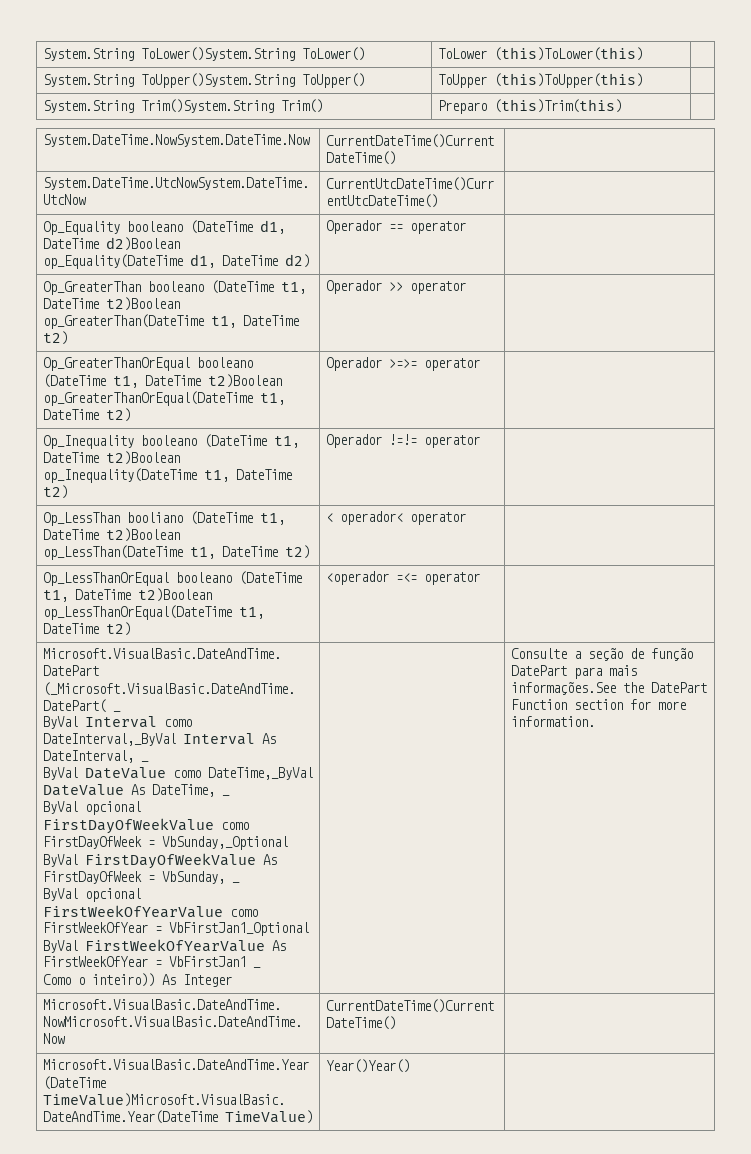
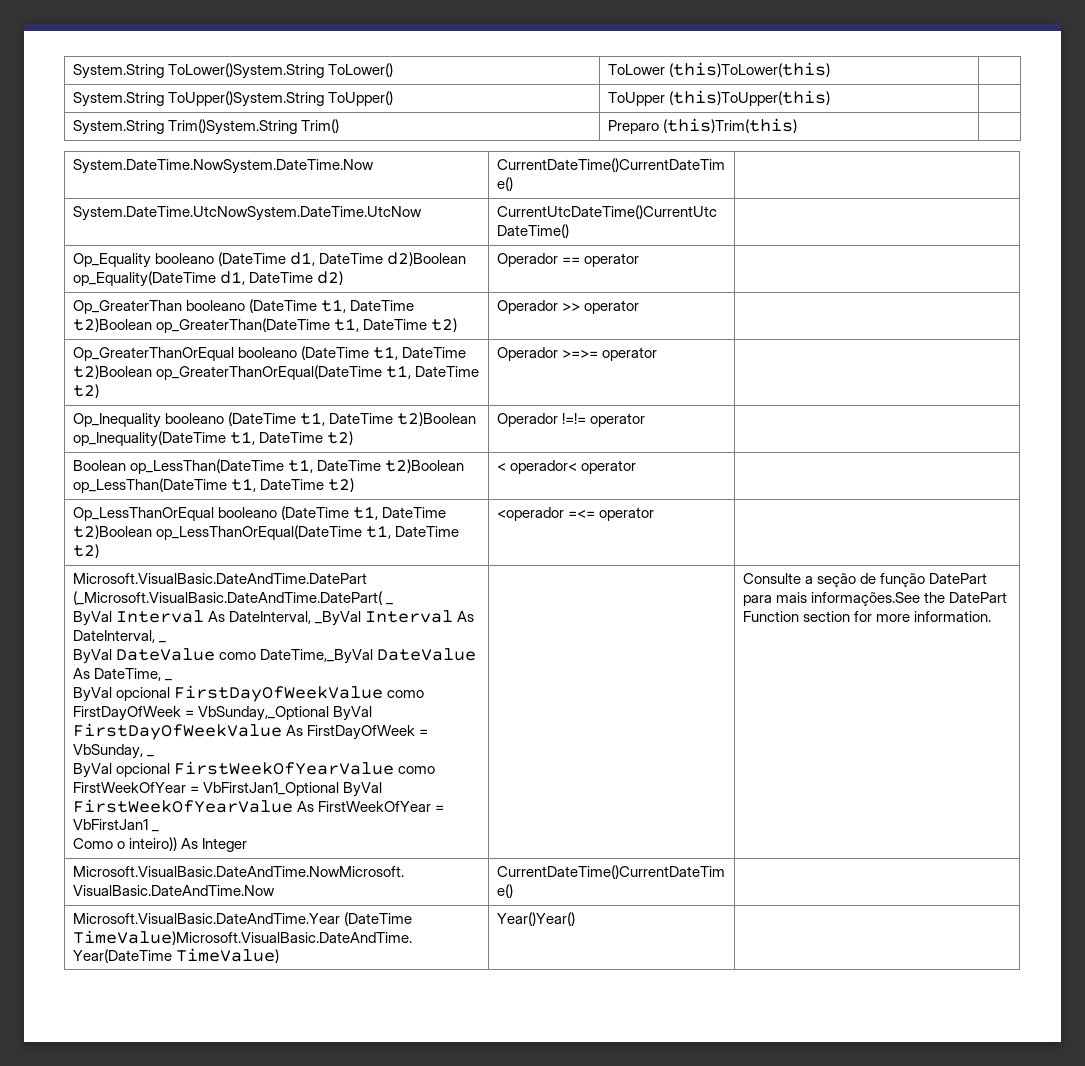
- Op_LessThan booliano (DateTime t1, DateTime t2)Boolean op_LessThan(DateTime t1, DateTime t2) | < operador< operator |
+ Boolean op_LessThan(DateTime t1, DateTime t2)Boolean op_LessThan(DateTime t1, DateTime t2) | < operador< operator |
- ByVal Interval como DateInterval,_ByVal Interval As DateInterval, _
+ ByVal Interval As DateInterval, _ByVal Interval As DateInterval, _

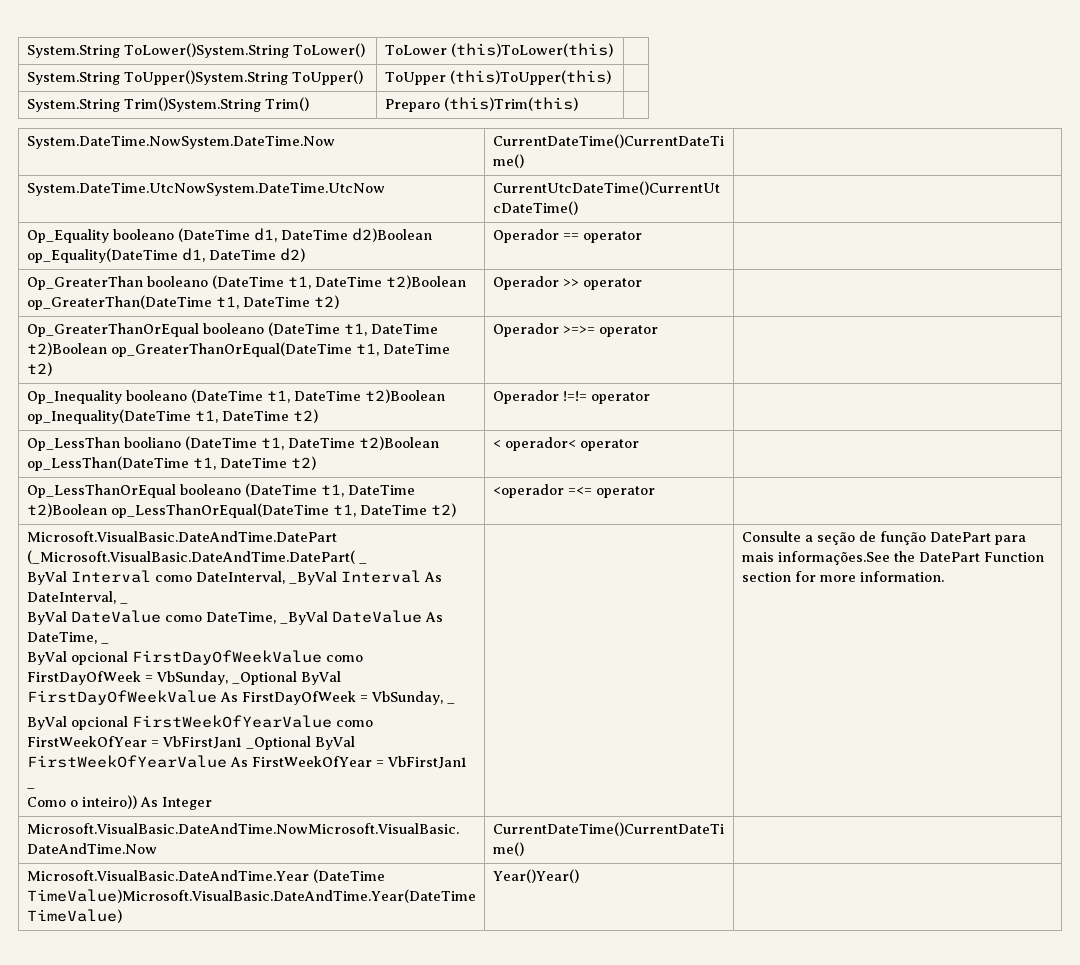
- Boolean op_LessThan(DateTime t1, DateTime t2)Boolean op_LessThan(DateTime t1, DateTime t2) | < operador< operator |
+ Op_LessThan booliano (DateTime t1, DateTime t2)Boolean op_LessThan(DateTime t1, DateTime t2) | < operador< operator |
- ByVal Interval As DateInterval, _ByVal Interval As DateInterval, _
+ ByVal Interval como DateInterval, _ByVal Interval As DateInterval, _
- ByVal DateValue como DateTime,_ByVal DateValue As DateTime, _
+ ByVal DateValue como DateTime, _ByVal DateValue As DateTime, _
- ByVal opcional FirstDayOfWeekValue como FirstDayOfWeek = VbSunday,_Optional ByVal FirstDayOfWeekValue As FirstDayOfWeek = VbSunday, _
+ ByVal opcional FirstDayOfWeekValue como FirstDayOfWeek = VbSunday, _Optional ByVal FirstDayOfWeekValue As FirstDayOfWeek = VbSunday, _
- ByVal opcional FirstWeekOfYearValue como FirstWeekOfYear = VbFirstJan1_Optional ByVal FirstWeekOfYearValue As FirstWeekOfYear = VbFirstJan1 _
+ ByVal opcional FirstWeekOfYearValue como FirstWeekOfYear = VbFirstJan1 _Optional ByVal FirstWeekOfYearValue As FirstWeekOfYear = VbFirstJan1 _

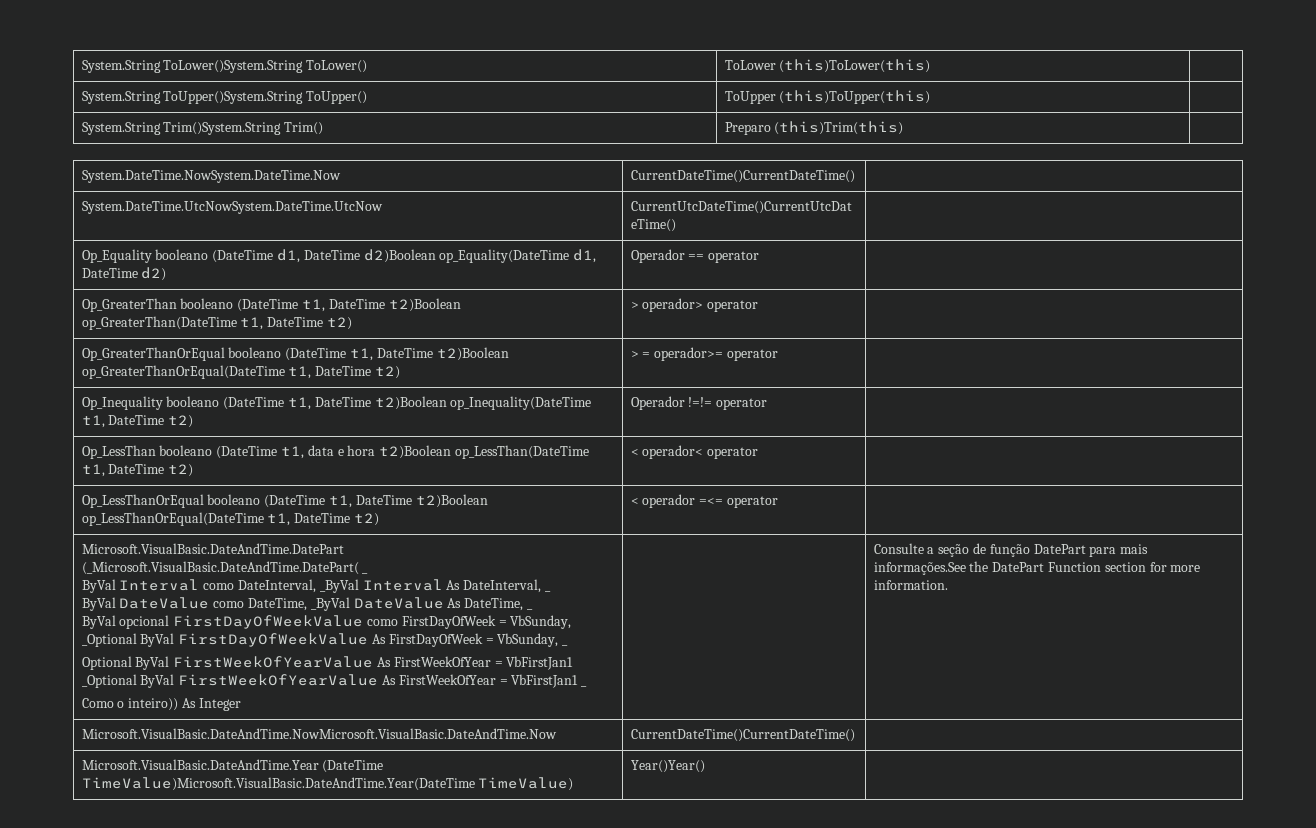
- Op_GreaterThan booleano (DateTime t1, DateTime t2)Boolean op_GreaterThan(DateTime t1, DateTime t2) | Operador >> operator |
+ Op_GreaterThan booleano (DateTime t1, DateTime t2)Boolean op_GreaterThan(DateTime t1, DateTime t2) | > operador> operator |
- Op_GreaterThanOrEqual booleano (DateTime t1, DateTime t2)Boolean op_GreaterThanOrEqual(DateTime t1, DateTime t2) | Operador >=>= operator |
+ Op_GreaterThanOrEqual booleano (DateTime t1, DateTime t2)Boolean op_GreaterThanOrEqual(DateTime t1, DateTime t2) | > = operador>= operator |
- Op_LessThan booliano (DateTime t1, DateTime t2)Boolean op_LessThan(DateTime t1, DateTime t2) | < operador< operator |
+ Op_LessThan booleano (DateTime t1, data e hora t2)Boolean op_LessThan(DateTime t1, DateTime t2) | < operador< operator |
- Op_LessThanOrEqual booleano (DateTime t1, DateTime t2)Boolean op_LessThanOrEqual(DateTime t1, DateTime t2) | <operador =<= operator |
+ Op_LessThanOrEqual booleano (DateTime t1, DateTime t2)Boolean op_LessThanOrEqual(DateTime t1, DateTime t2) | < operador =<= operator |
- ByVal opcional FirstWeekOfYearValue como FirstWeekOfYear = VbFirstJan1 _Optional ByVal FirstWeekOfYearValue As FirstWeekOfYear = VbFirstJan1 _
+ Optional ByVal FirstWeekOfYearValue As FirstWeekOfYear = VbFirstJan1 _Optional ByVal FirstWeekOfYearValue As FirstWeekOfYear = VbFirstJan1 _

